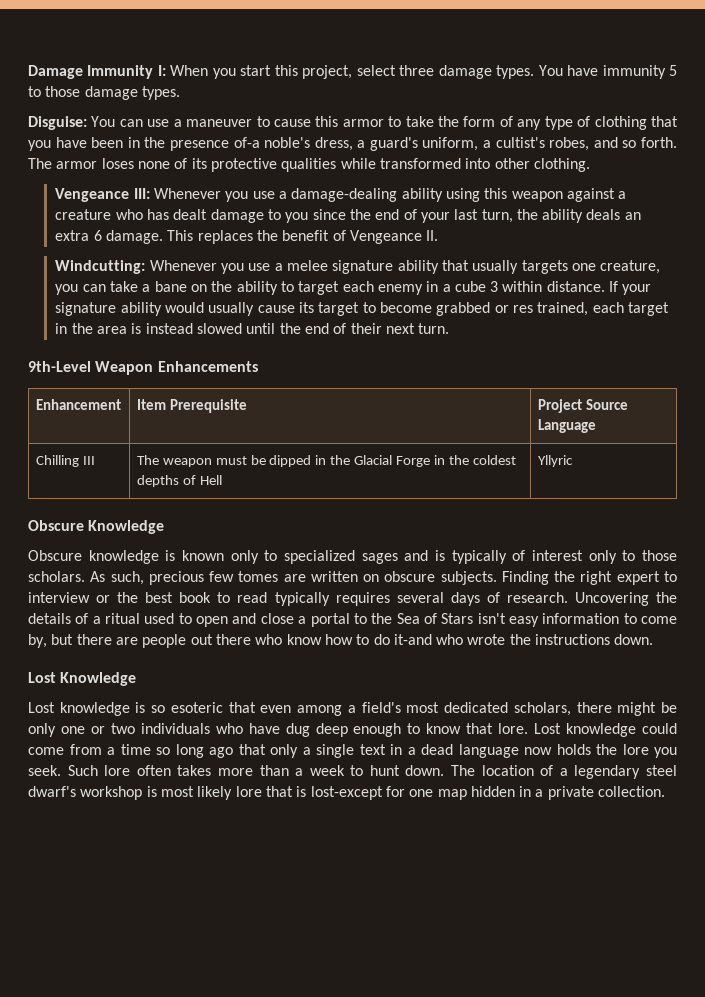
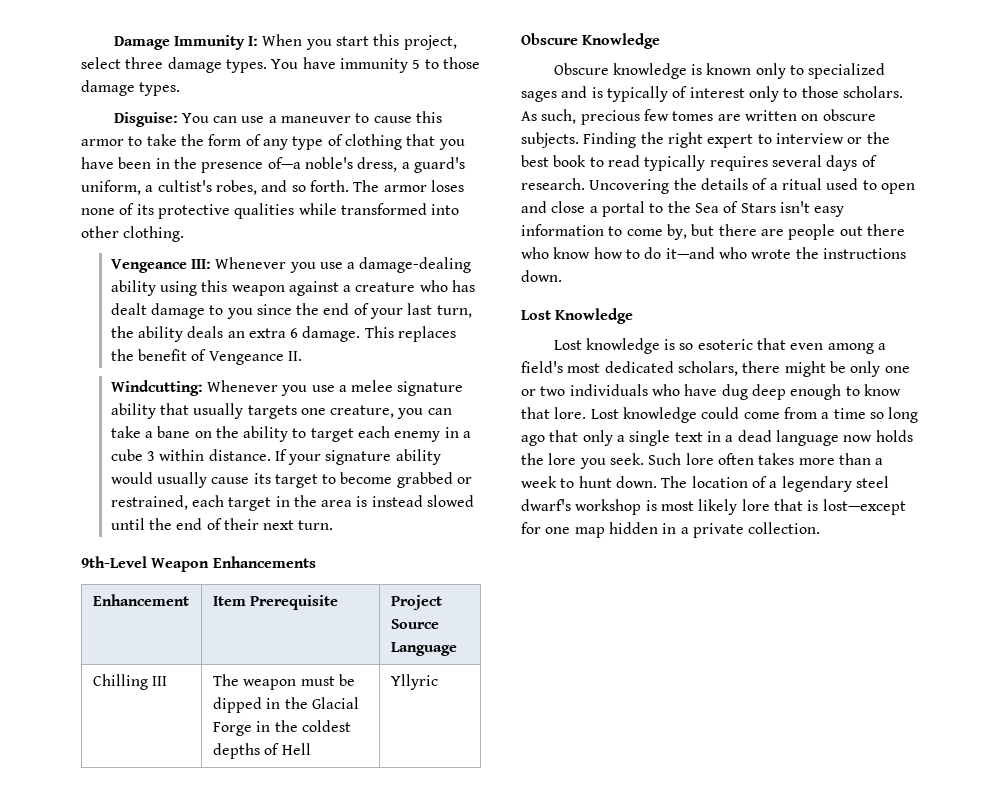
- Disguise: You can use a maneuver to cause this armor to take the form of any type of clothing that you have been in the presence of-a noble's dress, a guard's uniform, a cultist's robes, and so forth.
+ Disguise: You can use a maneuver to cause this armor to take the form of any type of clothing that you have been in the presence of—a noble's dress, a guard's uniform, a cultist's robes, and so forth.
- If your signature ability would usually cause its target to become grabbed or res trained, each target in the area is instead slowed until the end of their next turn.
+ If your signature ability would usually cause its target to become grabbed or restrained, each target in the area is instead slowed until the end of their next turn.
- Uncovering the details of a ritual used to open and close a portal to the Sea of Stars isn't easy information to come by, but there are people out there who know how to do it-and who wrote the instructions down.
+ Uncovering the details of a ritual used to open and close a portal to the Sea of Stars isn't easy information to come by, but there are people out there who know how to do it—and who wrote the instructions down.
- The location of a legendary steel dwarf's workshop is most likely lore that is lost-except for one map hidden in a private collection.
+ The location of a legendary steel dwarf's workshop is most likely lore that is lost—except for one map hidden in a private collection.

